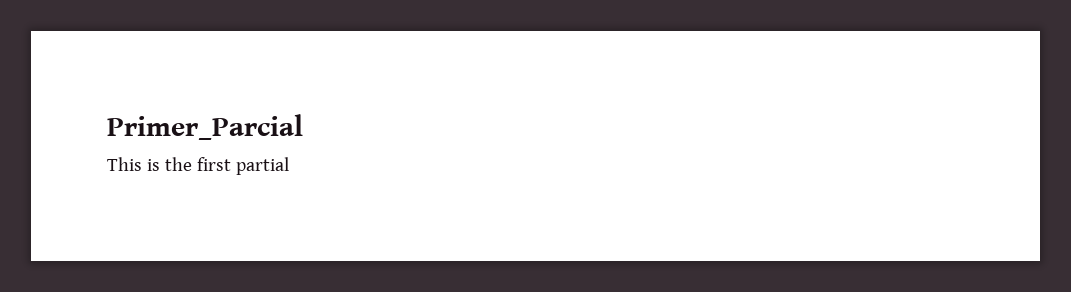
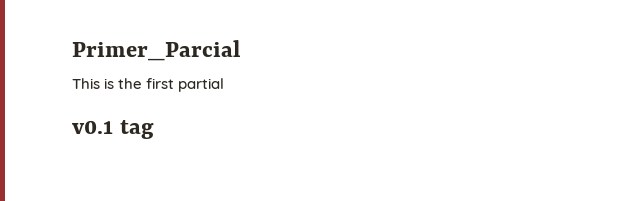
+ v0.1 tag

